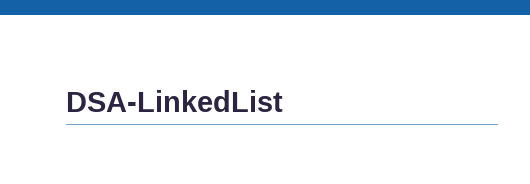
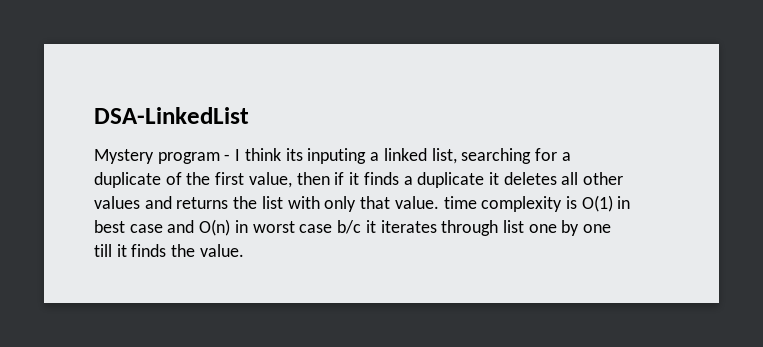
+ Mystery program - I think its inputing a linked list, searching for a duplicate of the first value, then if it finds a duplicate it deletes all other values and returns the list with only that value. time complexity is O(1) in best case and O(n) in worst case b/c it iterates through list one by one till it finds the value.

